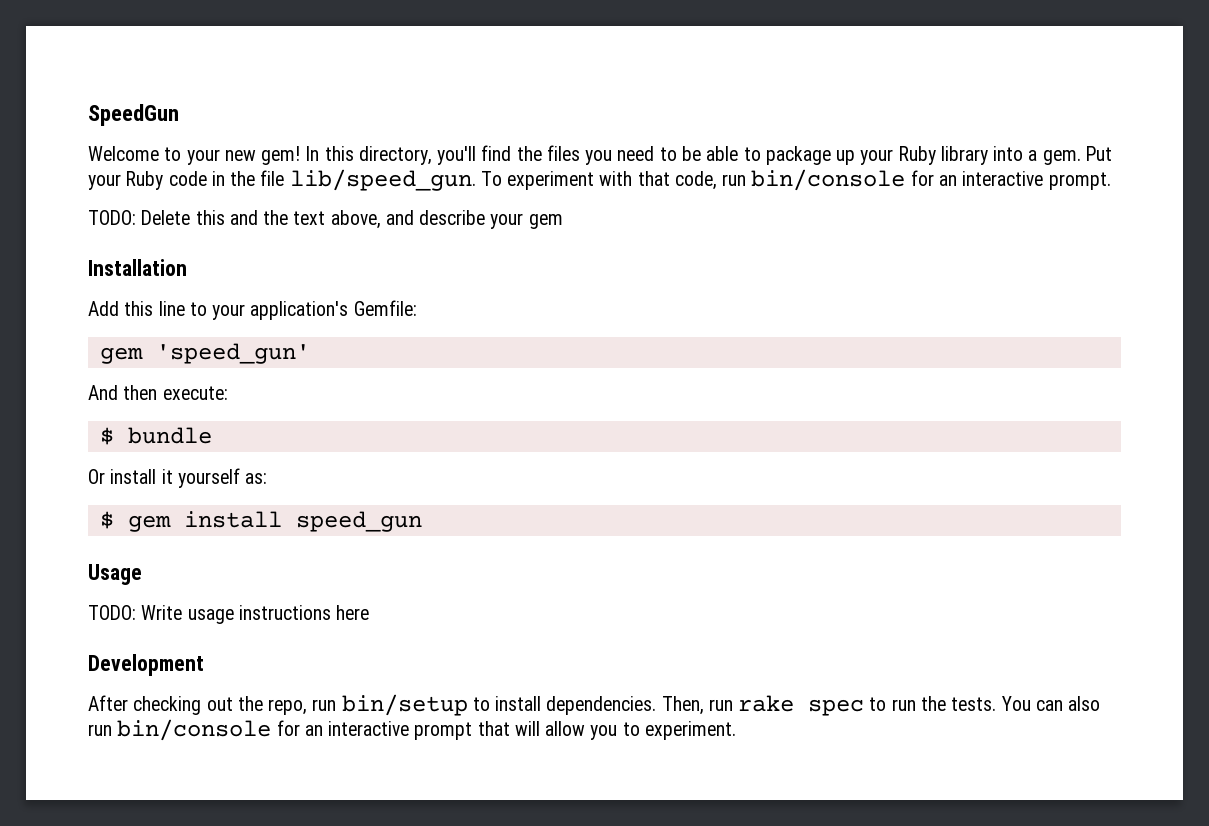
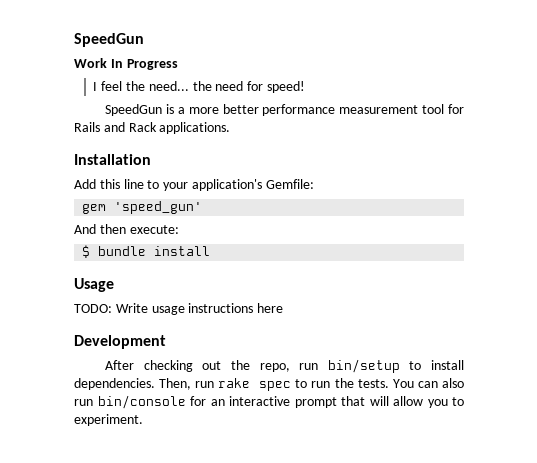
- Welcome to your new gem! In this directory, you'll find the files you need to be able to package up your Ruby library into a gem. Put your Ruby code in the file lib/speed_gun. To experiment with that code, run bin/console for an interactive prompt.
- TODO: Delete this and the text above, and describe your gem
+ Work In Progress
+ I feel the need... the need for speed!
+ SpeedGun is a more better performance measurement tool for Rails and Rack applications.
- $ bundle
- Or install it yourself as:
- $ gem install speed_gun
+ $ bundle install

